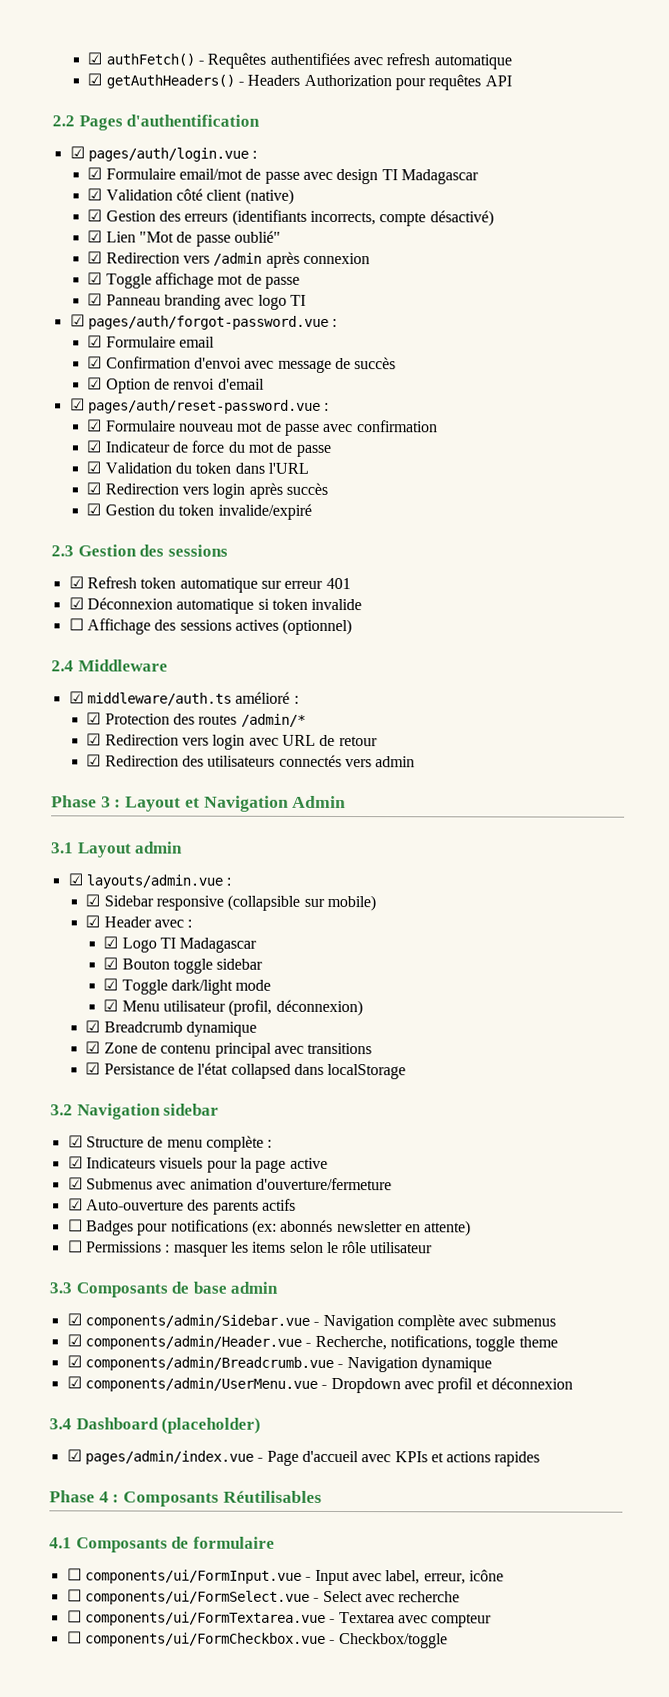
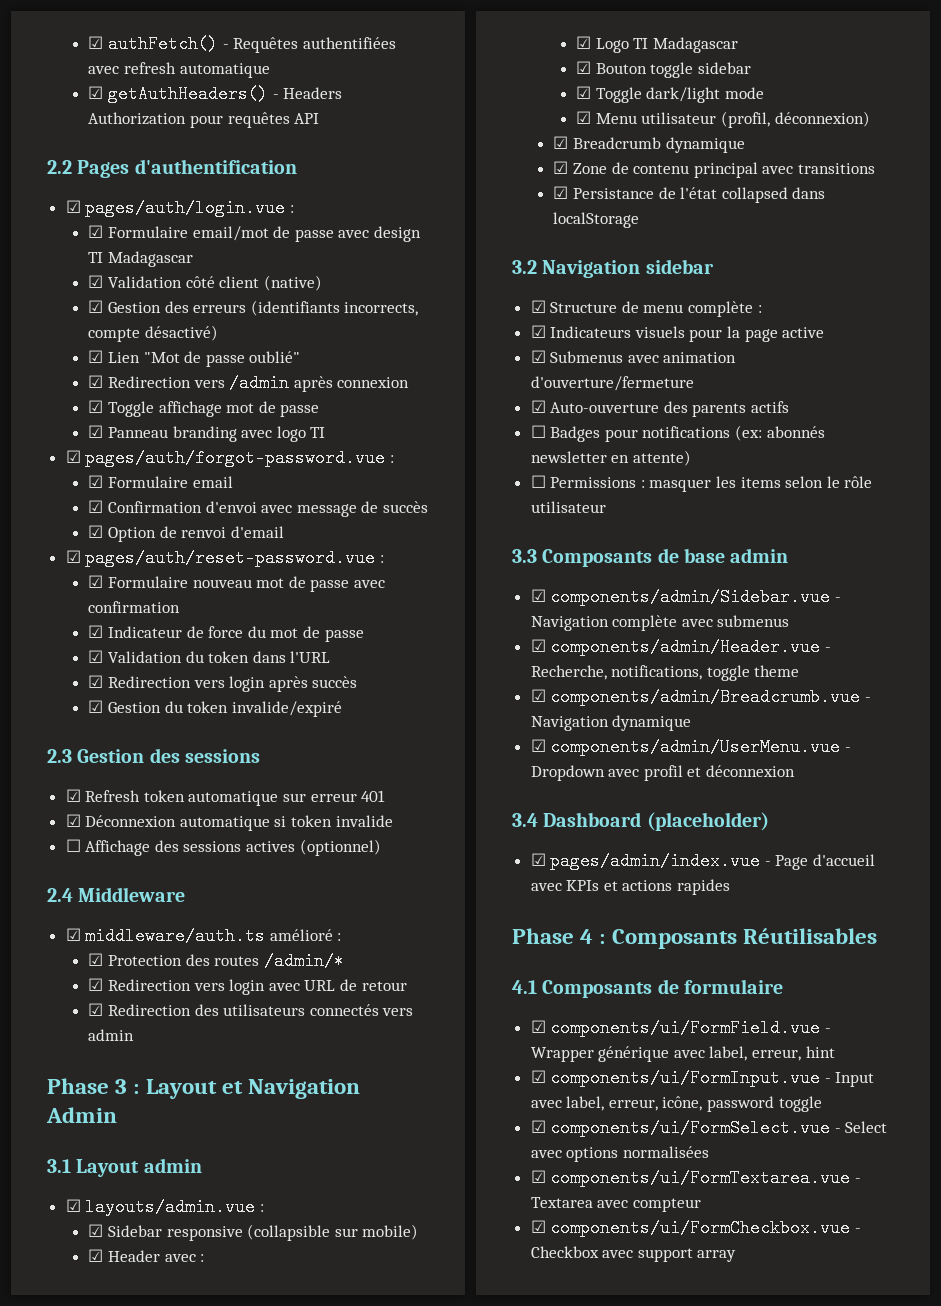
- ☐ components/ui/FormInput.vue - Input avec label, erreur, icône
- ☐ components/ui/FormSelect.vue - Select avec recherche
- ☐ components/ui/FormTextarea.vue - Textarea avec compteur
+ ☑ components/ui/FormField.vue - Wrapper générique avec label, erreur, hint
+ ☑ components/ui/FormInput.vue - Input avec label, erreur, icône, password toggle
+ ☑ components/ui/FormSelect.vue - Select avec options normalisées
+ ☑ components/ui/FormTextarea.vue - Textarea avec compteur
- ☐ components/ui/FormCheckbox.vue - Checkbox/toggle
+ ☑ components/ui/FormCheckbox.vue - Checkbox avec support array

